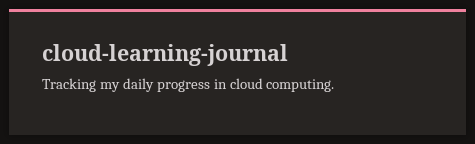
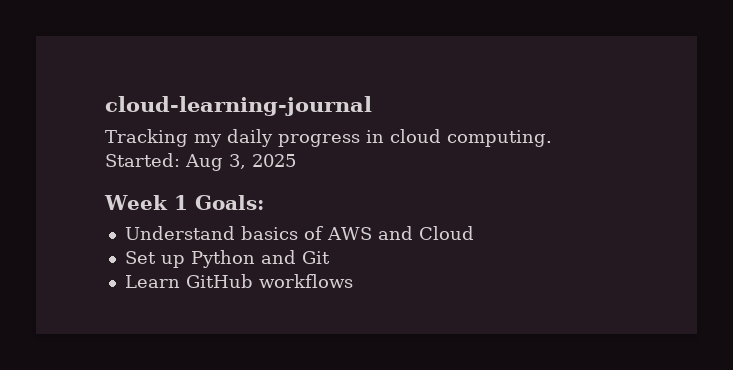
+ Started: Aug 3, 2025
+ Week 1 Goals:
+ Understand basics of AWS and Cloud
+ Set up Python and Git
+ Learn GitHub workflows

